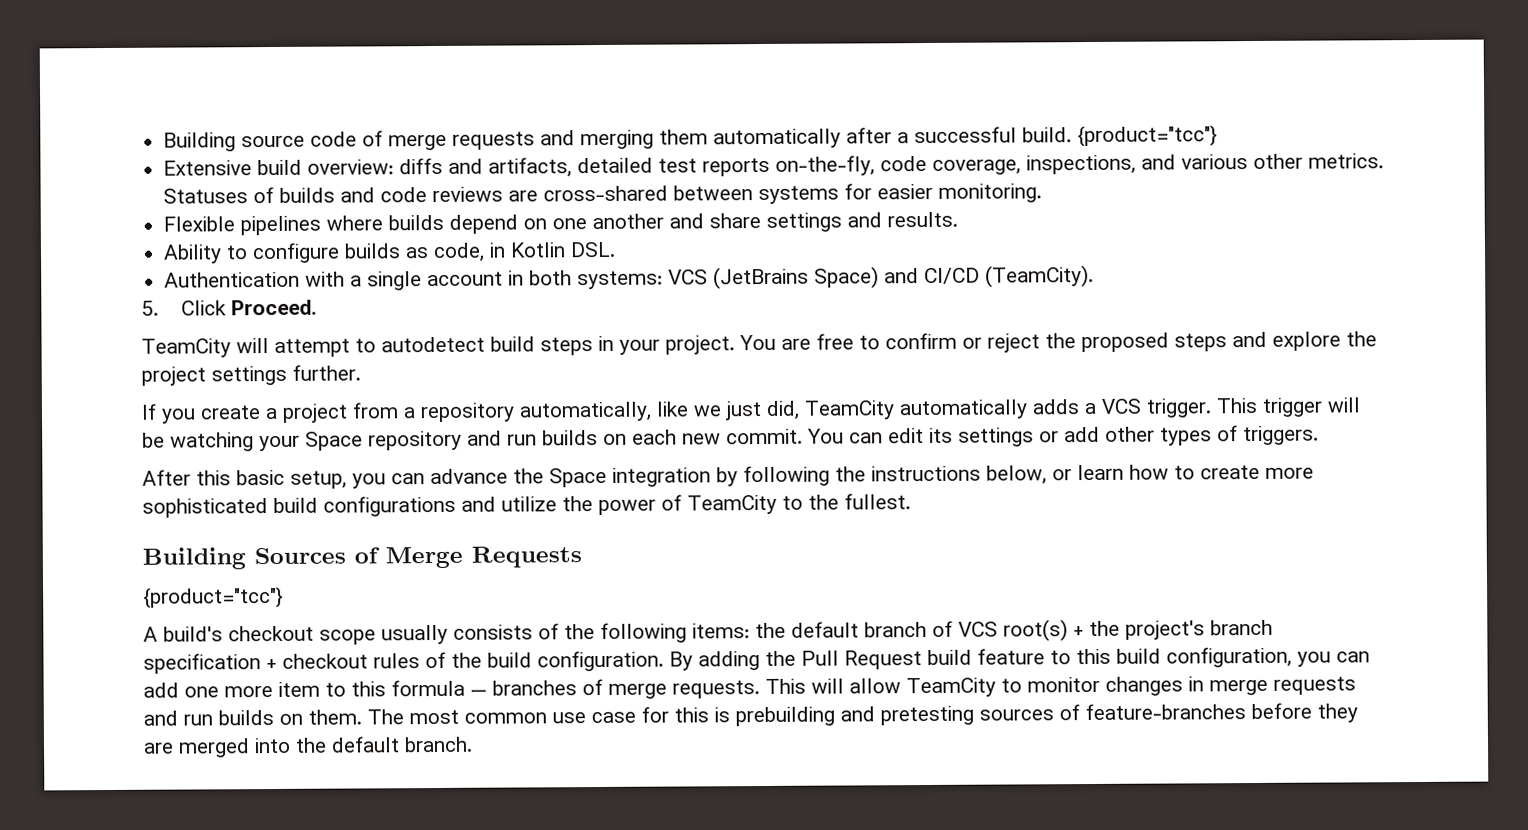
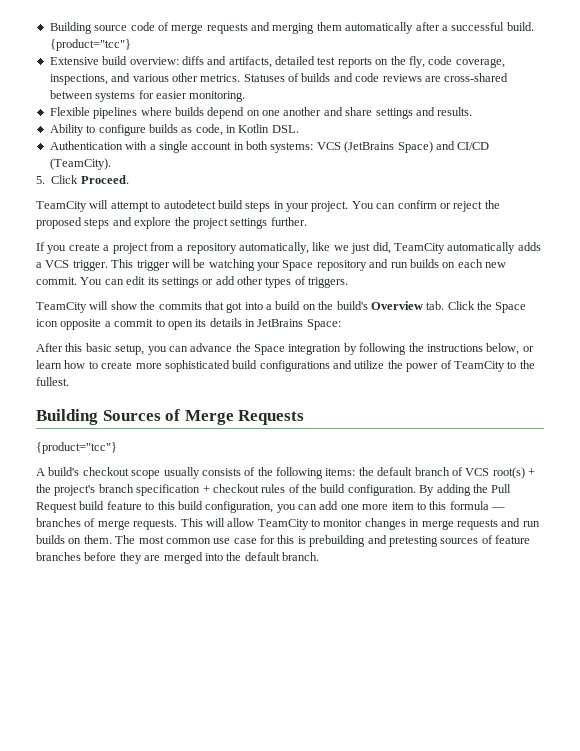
- Extensive build overview: diffs and artifacts, detailed test reports on-the-fly, code coverage, inspections, and various other metrics.
+ Extensive build overview: diffs and artifacts, detailed test reports on the fly, code coverage, inspections, and various other metrics.
- You are free to confirm or reject the proposed steps and explore the project settings further.
+ You can confirm or reject the proposed steps and explore the project settings further.
+ TeamCity will show the commits that got into a build on the build's Overview tab. Click the Space icon opposite a commit to open its details in JetBrains Space:
- The most common use case for this is prebuilding and pretesting sources of feature-branches before they are merged into the default branch.
+ The most common use case for this is prebuilding and pretesting sources of feature branches before they are merged into the default branch.

